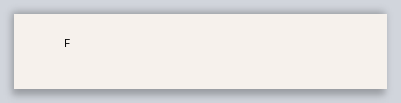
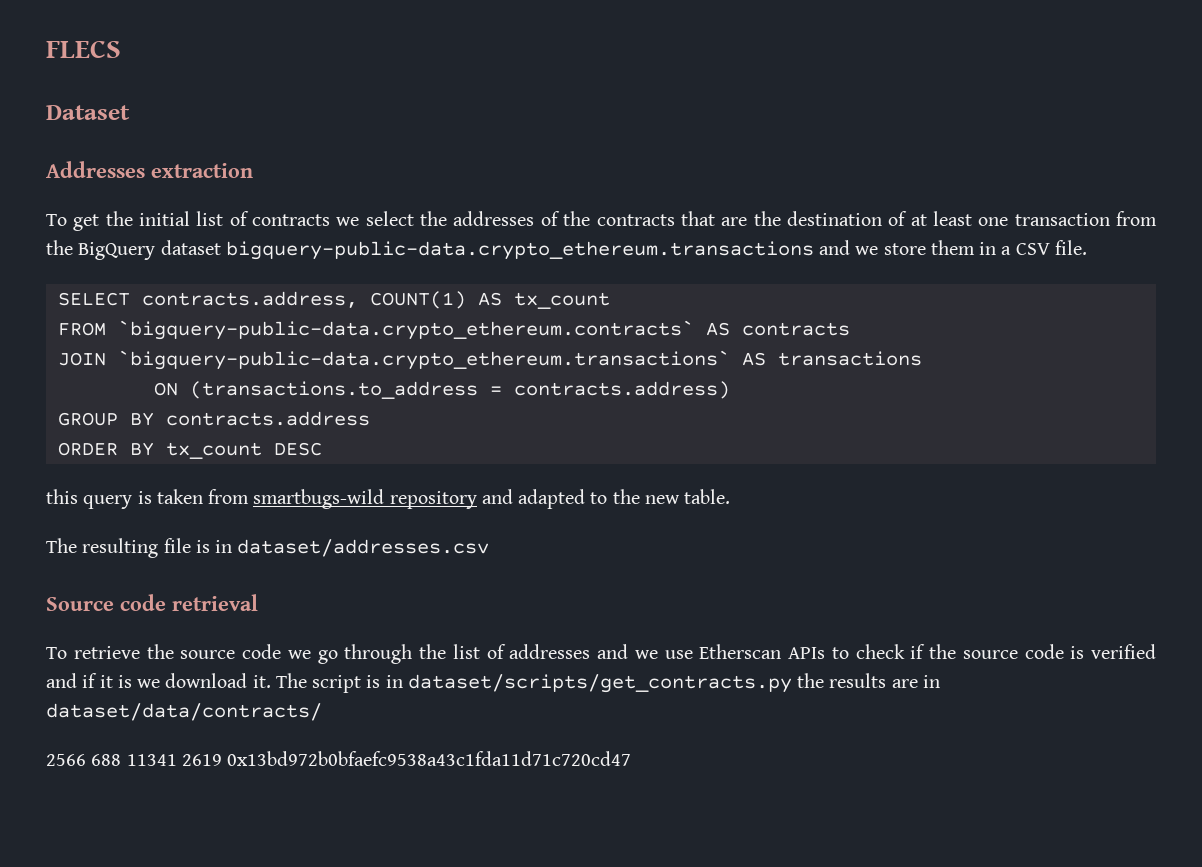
- F
+ FLECS
+ Dataset
+ Addresses extraction
+ To get the initial list of contracts we select the addresses of the contracts that are the destination of at least one transaction from the BigQuery dataset bigquery-public-data.crypto_ethereum.transactions and we store them in a CSV file.
+ SELECT contracts.address, COUNT(1) AS tx_count
+ FROM `bigquery-public-data.crypto_ethereum.contracts` AS contracts
+ JOIN `bigquery-public-data.crypto_ethereum.transactions` AS transactions
+ ON (transactions.to_address = contracts.address)
+ GROUP BY contracts.address
+ ORDER BY tx_count DESC
+ this query is taken from smartbugs-wild repository and adapted to the new table.
+ The resulting file is in dataset/addresses.csv
+ Source code retrieval
+ To retrieve the source code we go through the list of addresses and we use Etherscan APIs to check if the source code is verified and if it is we download it. The script is in dataset/scripts/get_contracts.py the results are in dataset/data/contracts/
+ 2566 688 11341 2619 0x13bd972b0bfaefc9538a43c1fda11d71c720cd47

